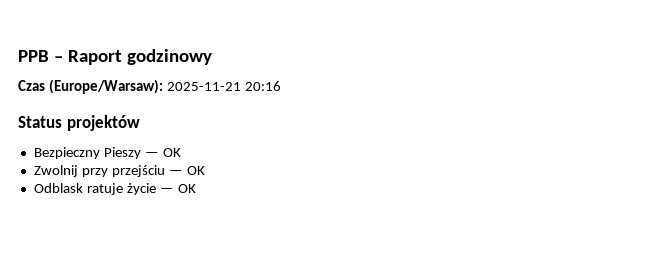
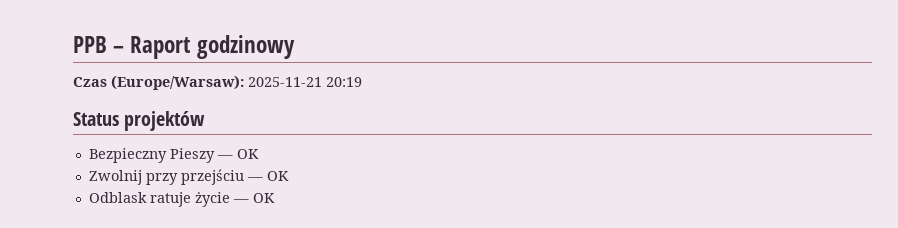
- Czas (Europe/Warsaw): 2025-11-21 20:16
+ Czas (Europe/Warsaw): 2025-11-21 20:19

